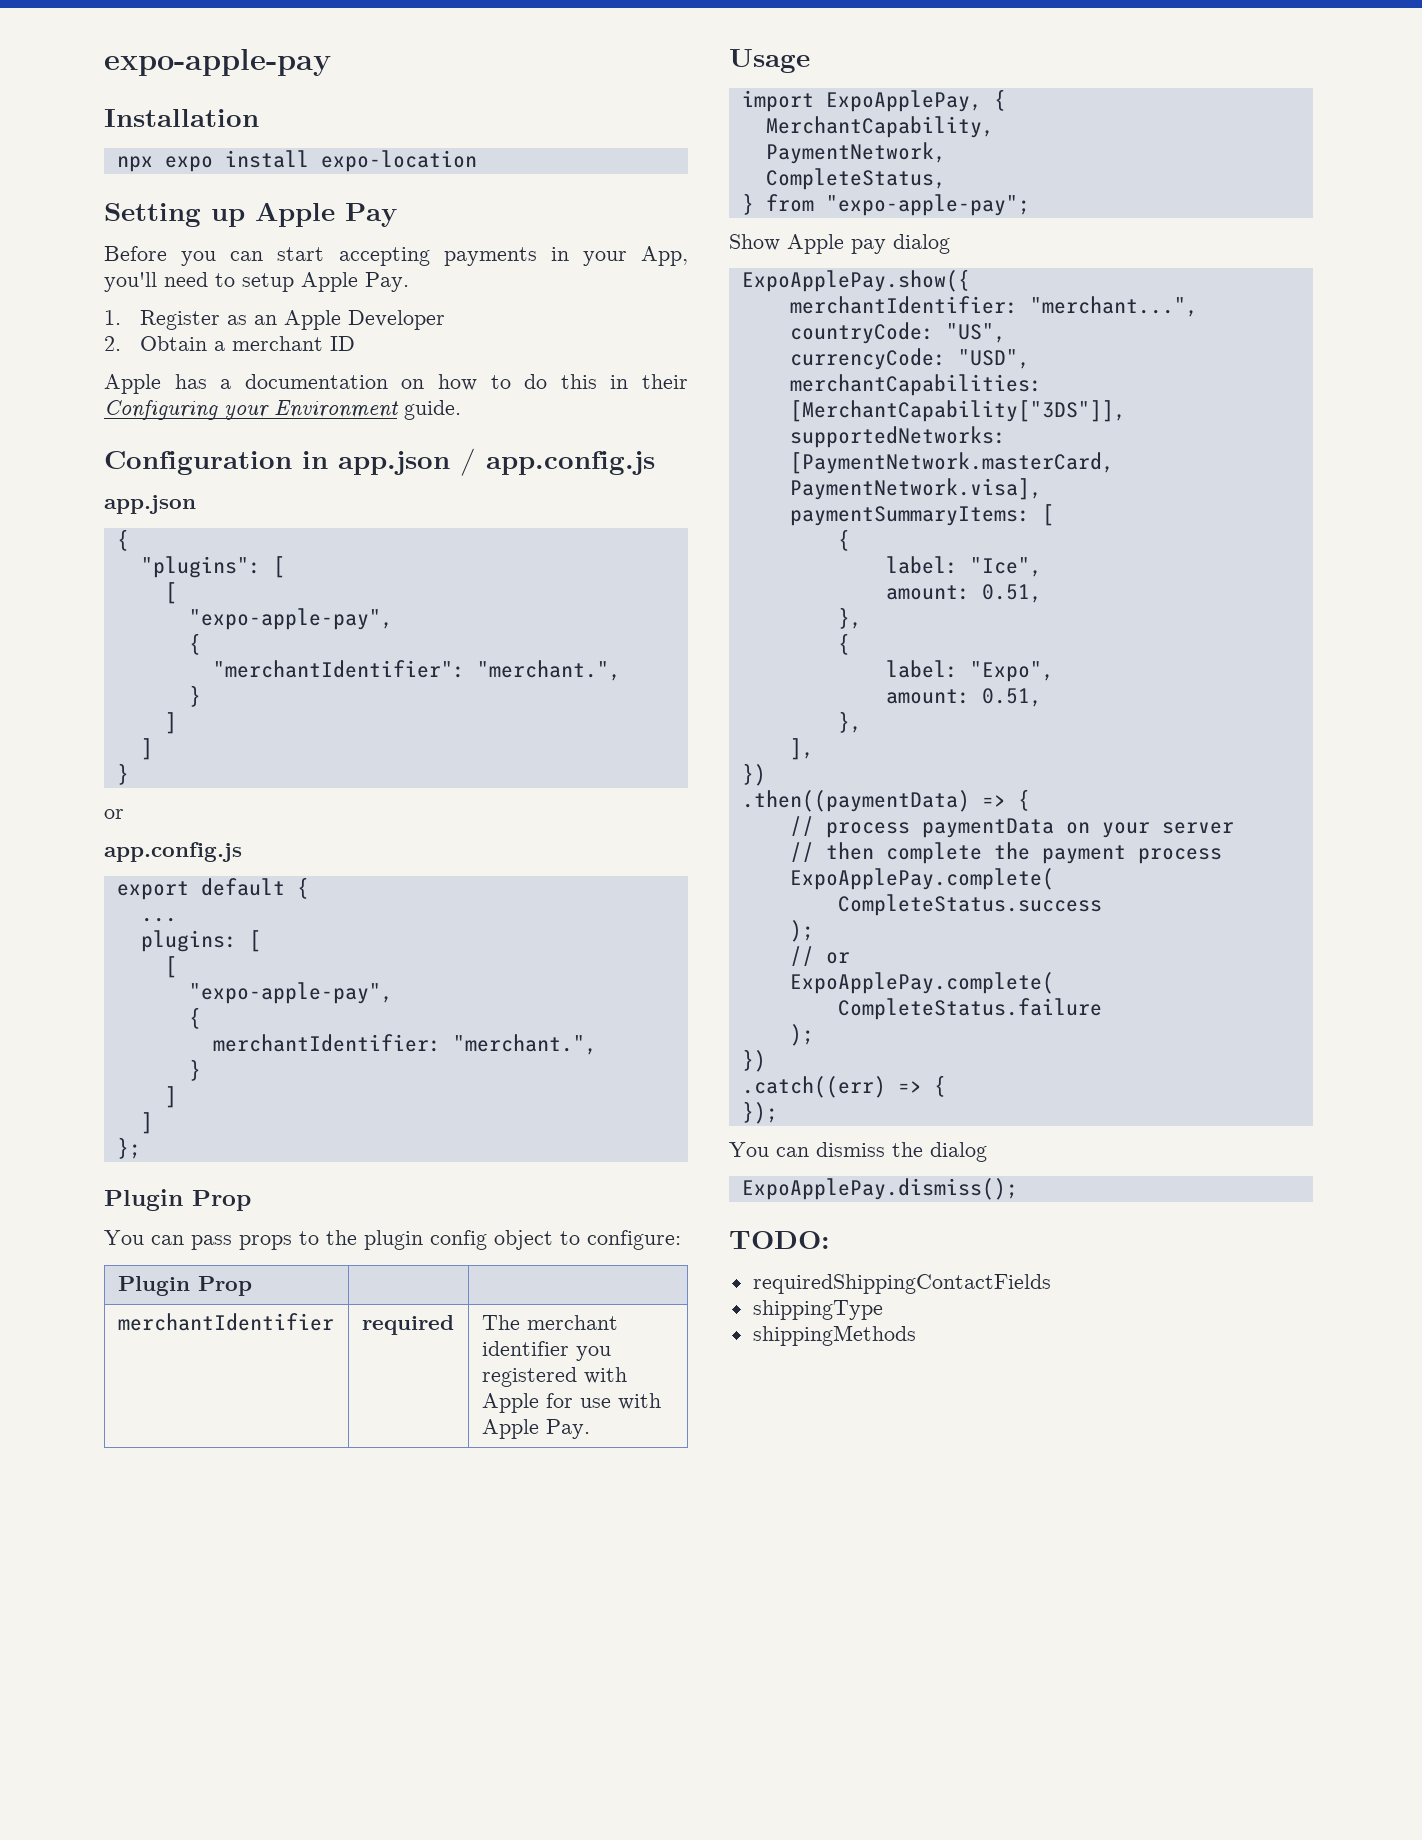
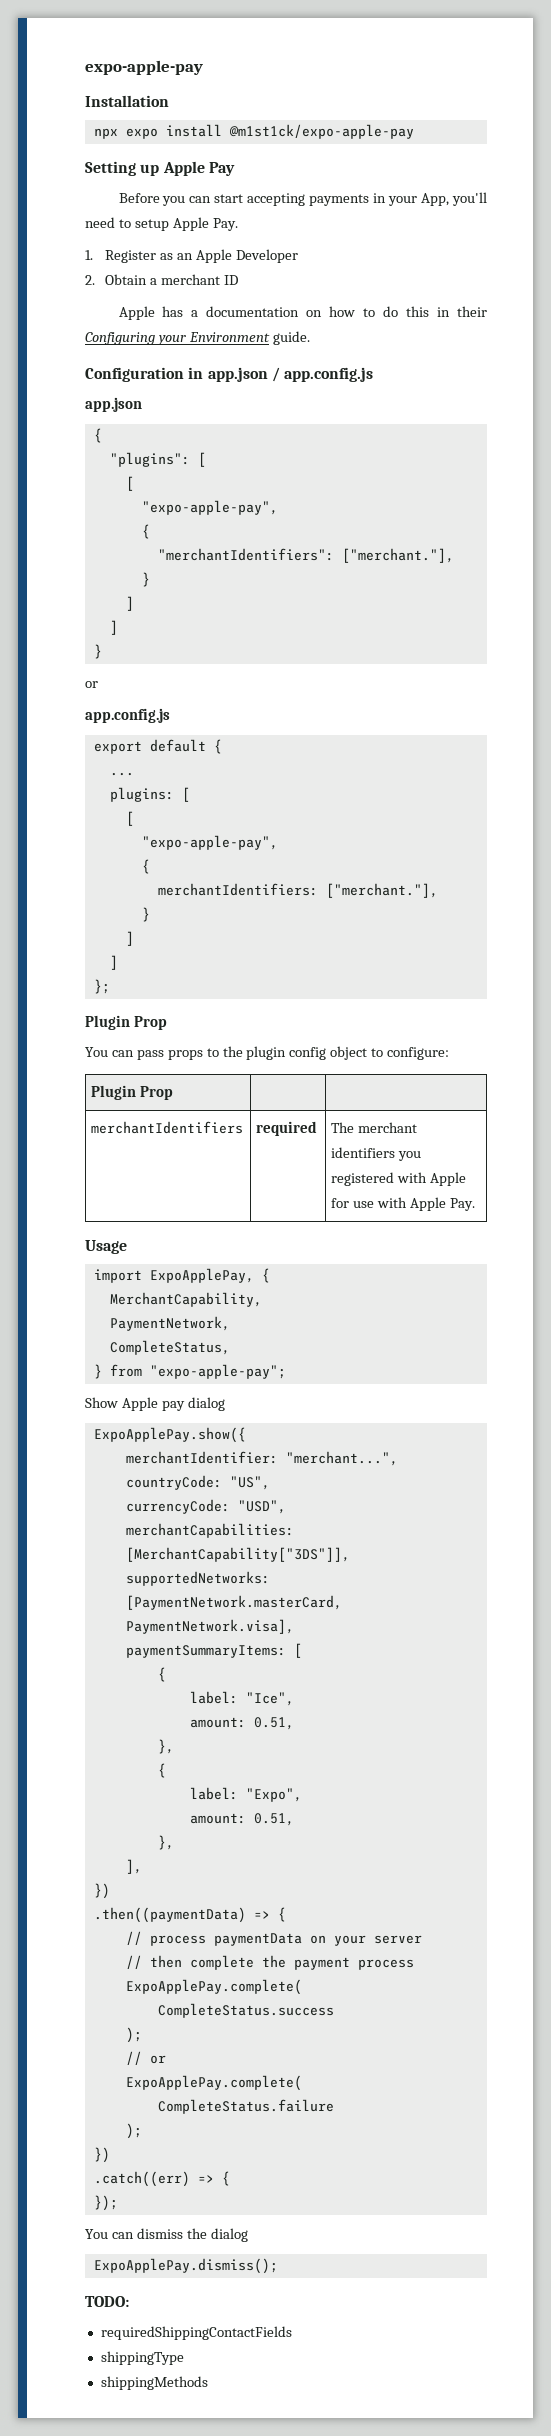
- npx expo install expo-location
+ npx expo install @m1st1ck/expo-apple-pay
- "merchantIdentifier": "merchant.",
+ "merchantIdentifiers": ["merchant."],
- merchantIdentifier: "merchant.",
+ merchantIdentifiers: ["merchant."],
- merchantIdentifier | required | The merchant identifier you registered with Apple for use with Apple Pay.
+ merchantIdentifiers | required | The merchant identifiers you registered with Apple for use with Apple Pay.

